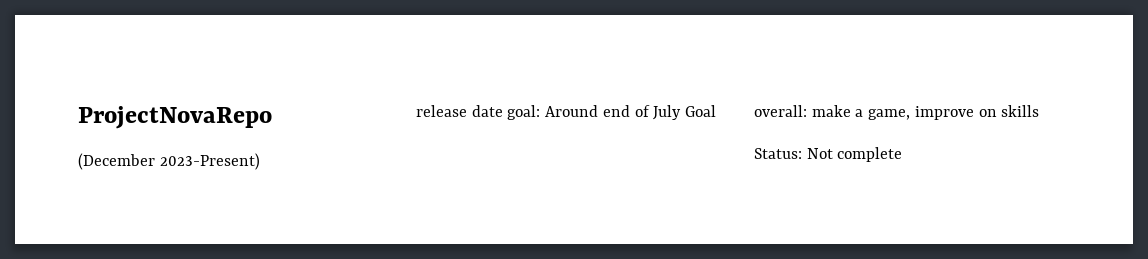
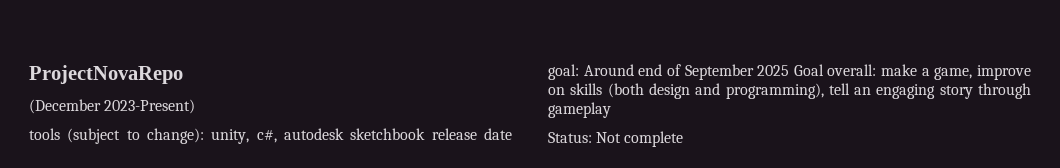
- release date goal: Around end of July Goal overall: make a game, improve on skills
+ tools (subject to change): unity, c#, autodesk sketchbook release date goal: Around end of September 2025 Goal overall: make a game, improve on skills (both design and programming), tell an engaging story through gameplay

